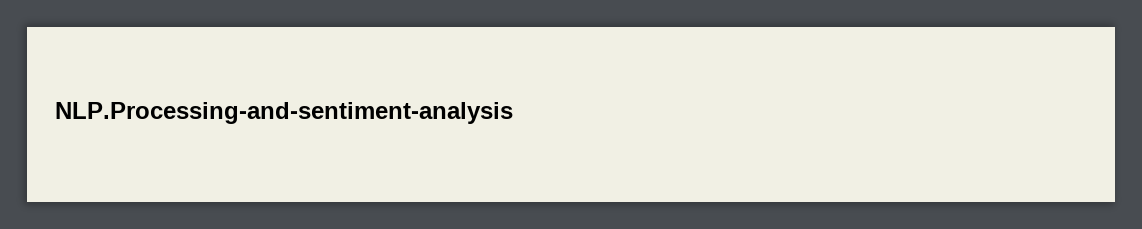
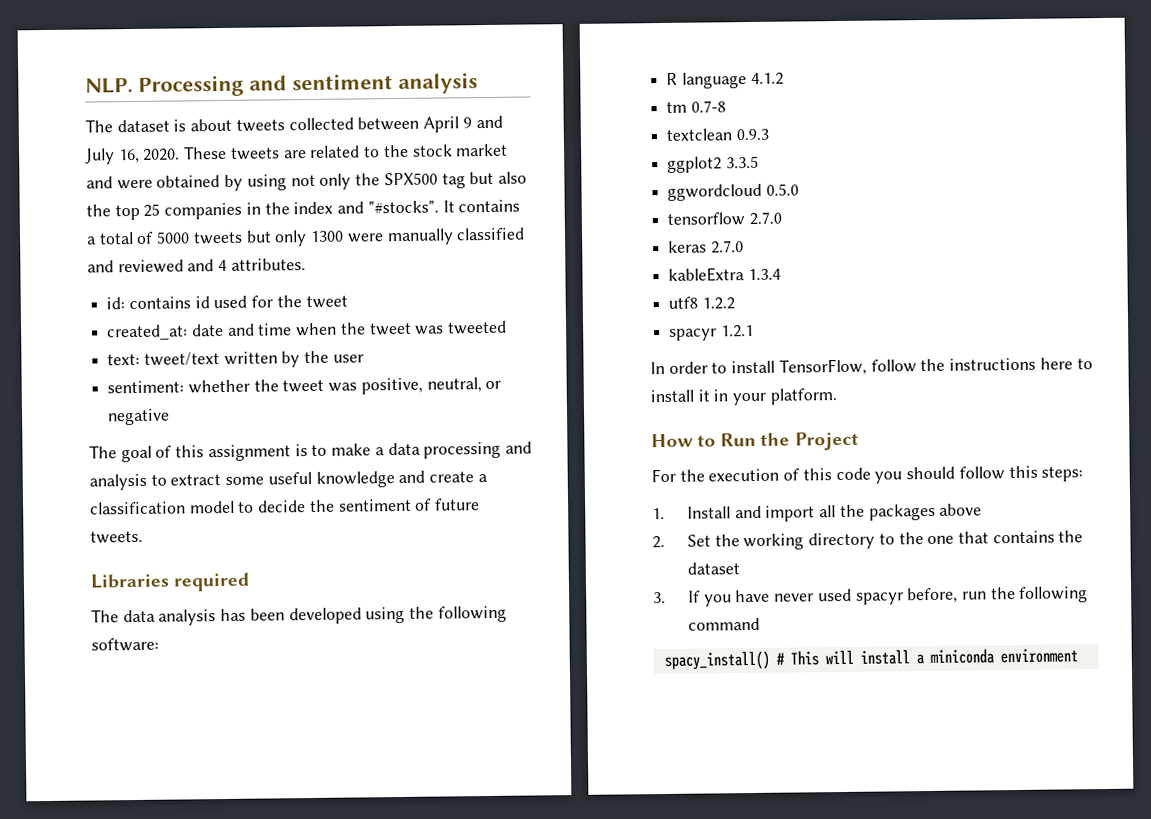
- NLP.Processing-and-sentiment-analysis
+ NLP. Processing and sentiment analysis
+ The dataset is about tweets collected between April 9 and July 16, 2020. These tweets are related to the stock market and were obtained by using not only the SPX500 tag but also the top 25 companies in the index and "#stocks". It contains a total of 5000 tweets but only 1300 were manually classified and reviewed and 4 attributes.
+ id: contains id used for the tweet
+ created_at: date and time when the tweet was tweeted
+ text: tweet/text written by the user
+ sentiment: whether the tweet was positive, neutral, or negative
+ The goal of this assignment is to make a data processing and analysis to extract some useful knowledge and create a classification model to decide the sentiment of future tweets.
+ Libraries required
+ The data analysis has been developed using the following software:
+ R language 4.1.2
+ tm 0.7-8
+ textclean 0.9.3
+ ggplot2 3.3.5
+ ggwordcloud 0.5.0
+ tensorflow 2.7.0
+ keras 2.7.0
+ kableExtra 1.3.4
+ utf8 1.2.2
+ spacyr 1.2.1
+ In order to install TensorFlow, follow the instructions here to install it in your platform.
+ How to Run the Project
+ For the execution of this code you should follow this steps:
+ 1. Install and import all the packages above
+ 2. Set the working directory to the one that contains the dataset
+ 3. If you have never used spacyr before, run the following command
+ spacy_install() # This will install a miniconda environment

